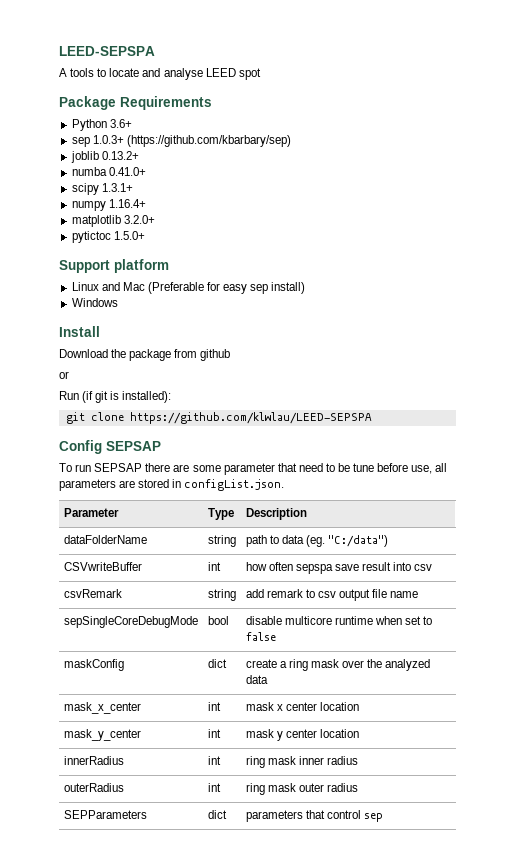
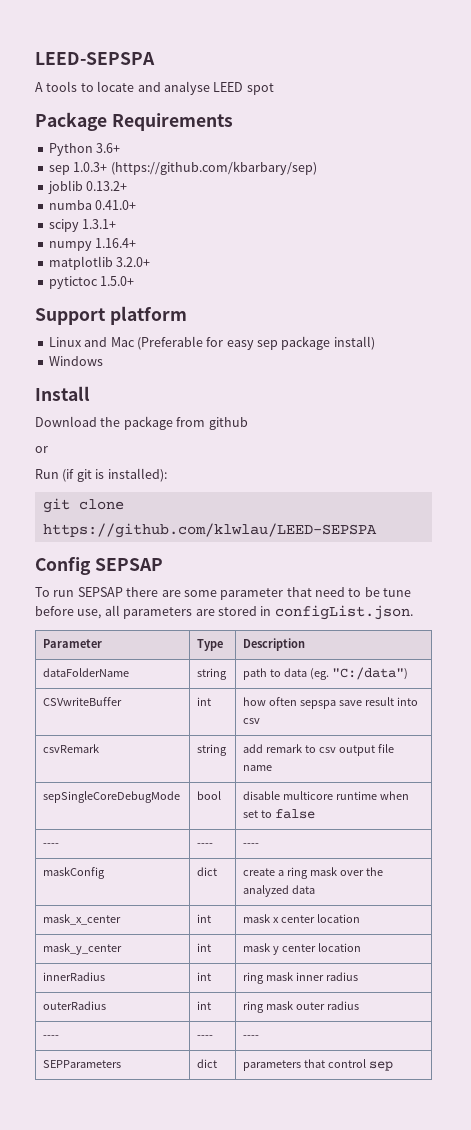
- Linux and Mac (Preferable for easy sep install)
+ Linux and Mac (Preferable for easy sep package install)
  sepSingleCoreDebugMode | bool | disable multicore runtime when set to false
+ ---- | ---- | ----
  outerRadius | int | ring mask outer radius
+ ---- | ---- | ----

